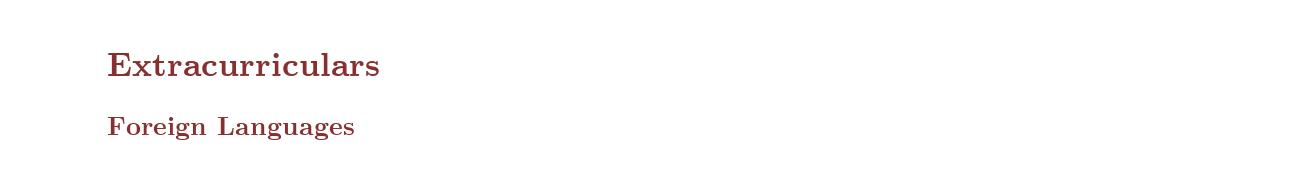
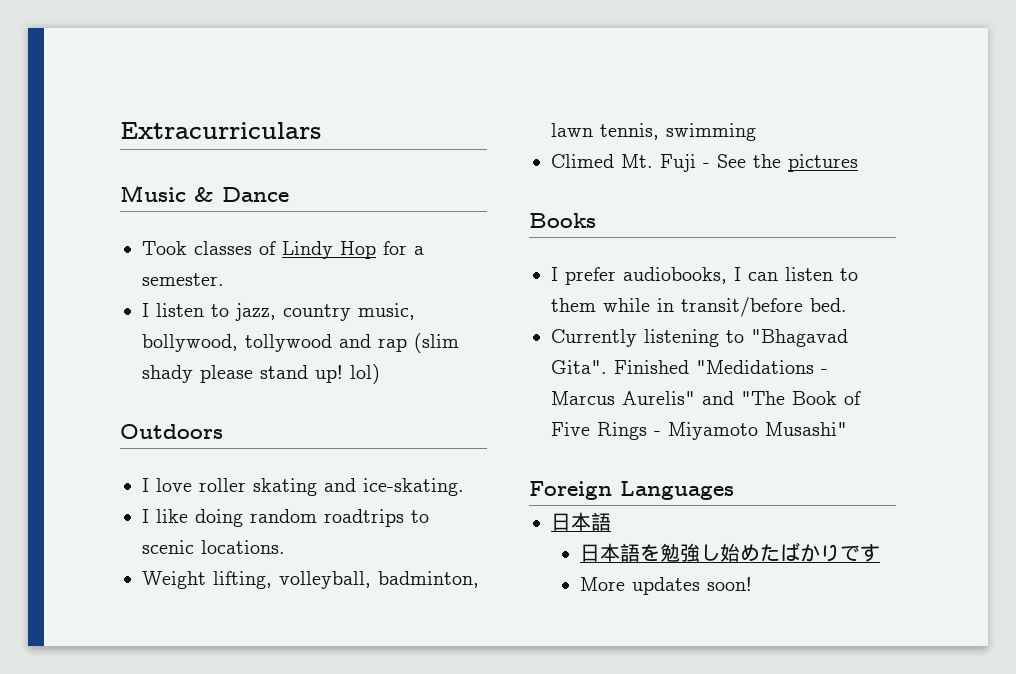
+ Music & Dance
+ Took classes of Lindy Hop for a semester.
+ I listen to jazz, country music, bollywood, tollywood and rap (slim shady please stand up! lol)
+ Outdoors
+ I love roller skating and ice-skating.
+ I like doing random roadtrips to scenic locations.
+ Weight lifting, volleyball, badminton, lawn tennis, swimming
+ Climed Mt. Fuji - See the pictures
+ Books
+ I prefer audiobooks, I can listen to them while in transit/before bed.
+ Currently listening to "Bhagavad Gita". Finished "Medidations - Marcus Aurelis" and "The Book of Five Rings - Miyamoto Musashi"
  Foreign Languages
+ 日本語
+ 日本語を勉強し始めたばかりです
+ More updates soon!

